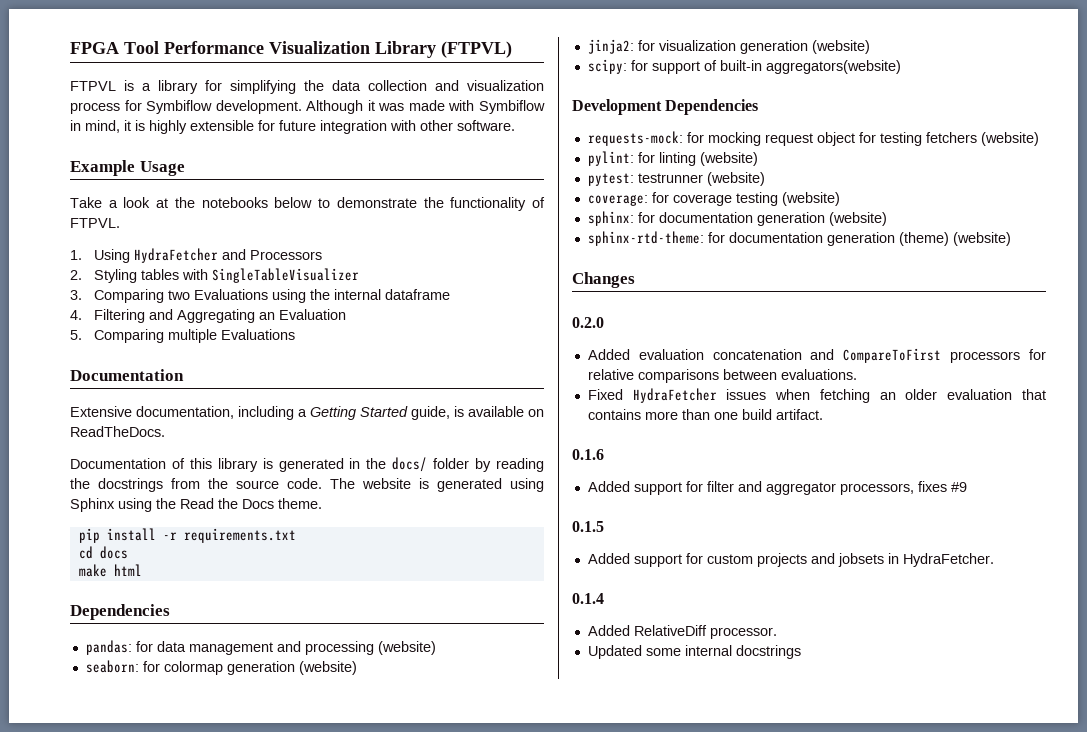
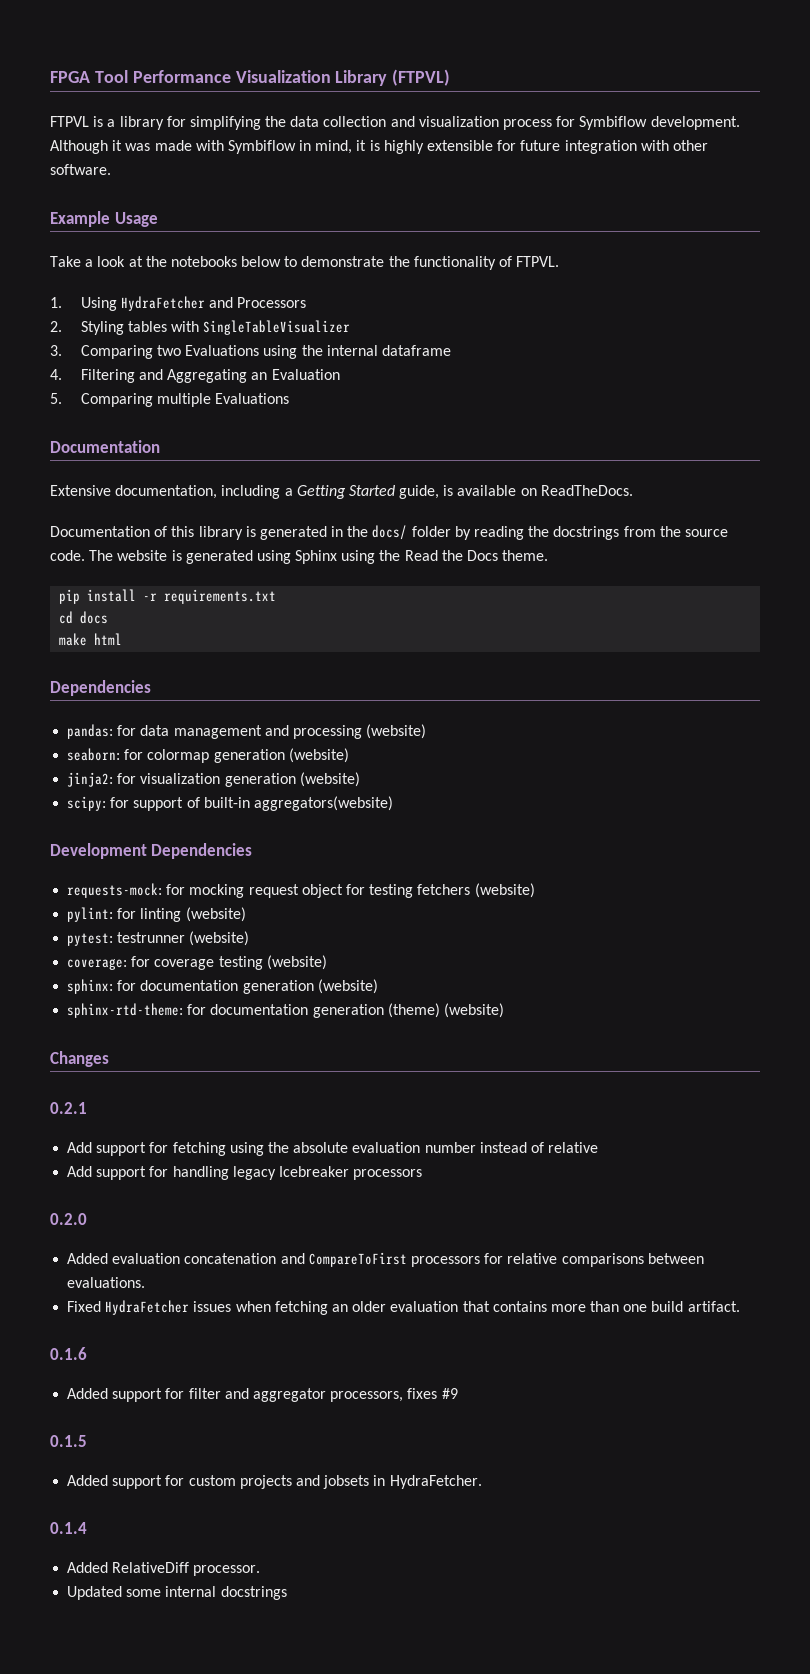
+ 0.2.1
+ Add support for fetching using the absolute evaluation number instead of relative
+ Add support for handling legacy Icebreaker processors

